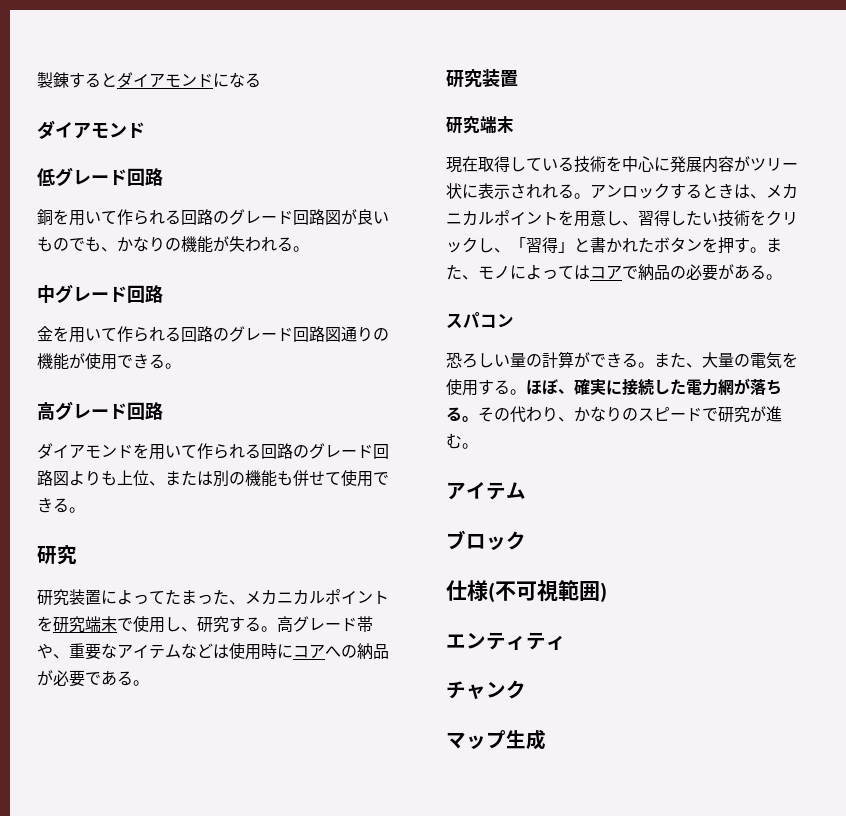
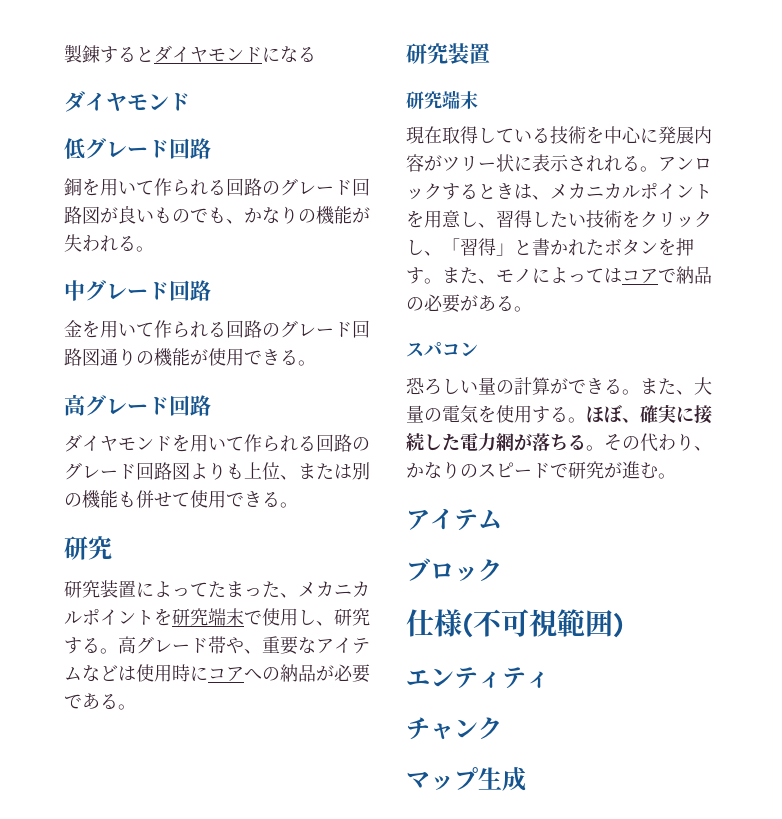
- 製錬するとダイアモンドになる
- ダイアモンド
+ 製錬するとダイヤモンドになる
+ ダイヤモンド
- ダイアモンドを用いて作られる回路のグレード回路図よりも上位、または別の機能も併せて使用できる。
+ ダイヤモンドを用いて作られる回路のグレード回路図よりも上位、または別の機能も併せて使用できる。

